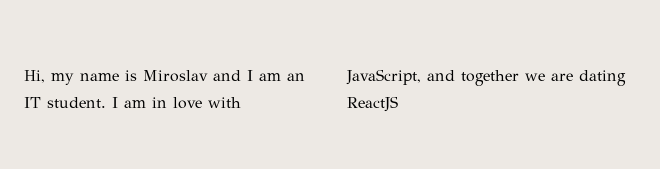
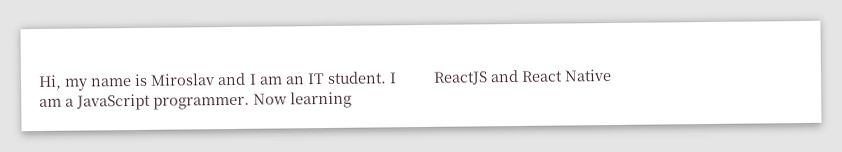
- I am in love with JavaScript, and together we are dating ReactJS
+ I am a JavaScript programmer. Now learning ReactJS and React Native

